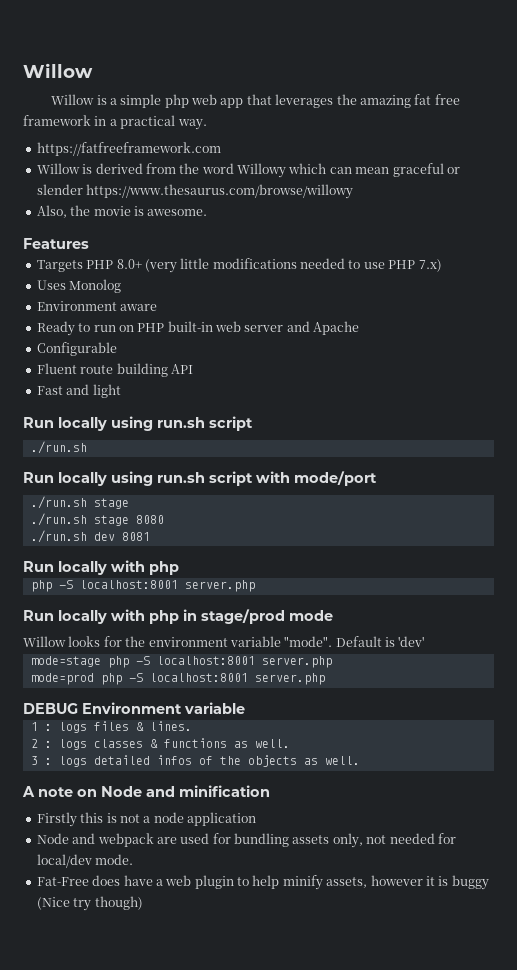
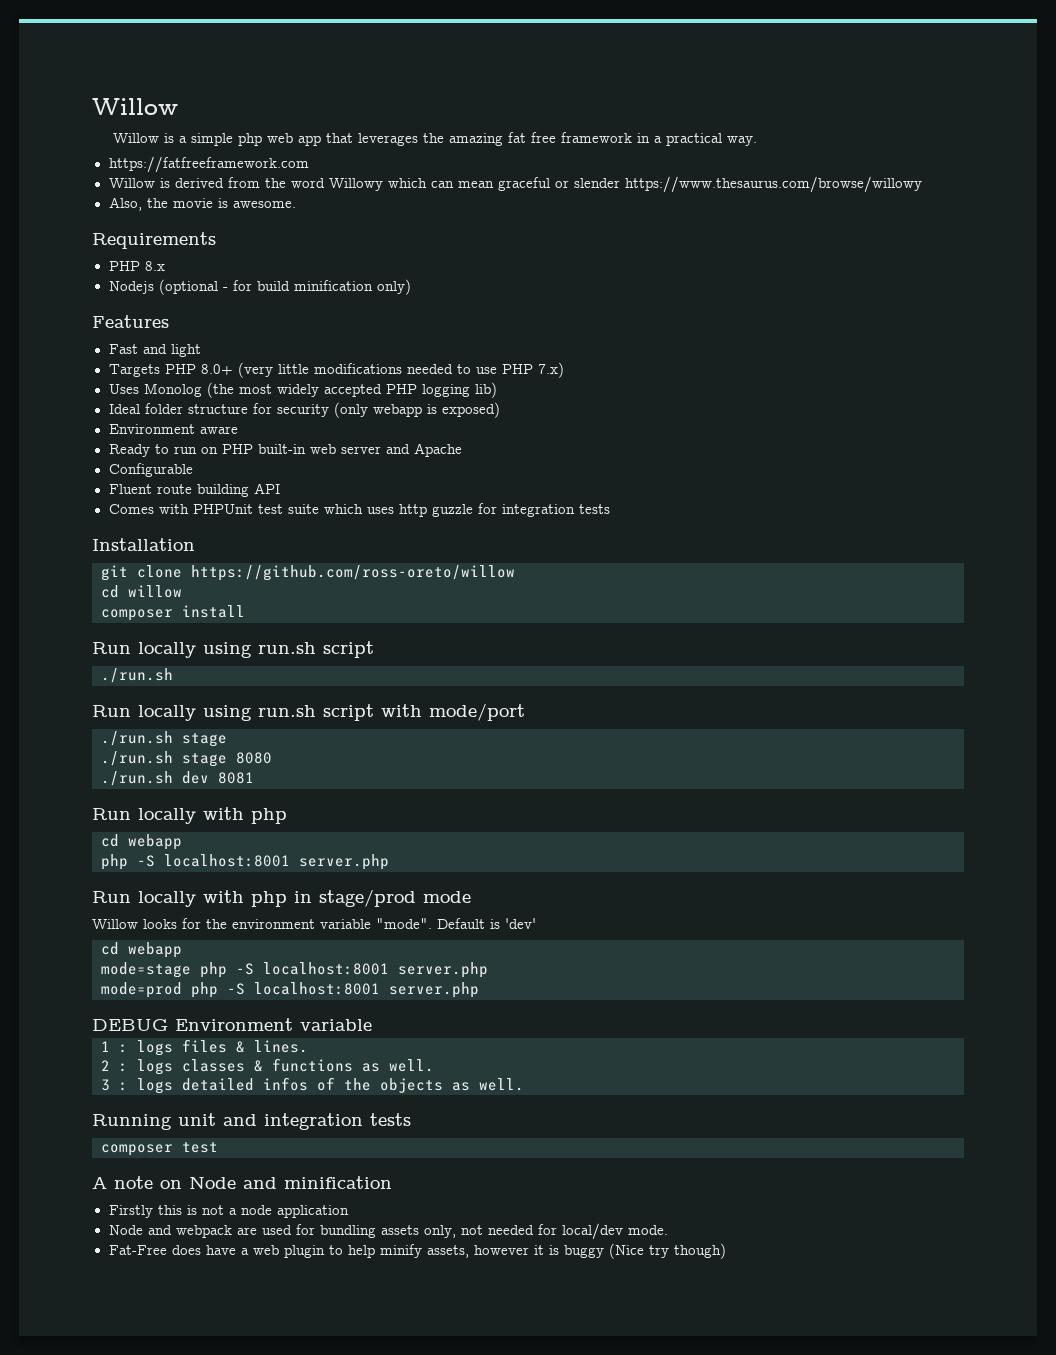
+ Requirements
+ PHP 8.x
+ Nodejs (optional - for build minification only)
  Features
+ Fast and light
- Uses Monolog
+ Uses Monolog (the most widely accepted PHP logging lib)
+ Ideal folder structure for security (only webapp is exposed)
- Fast and light
+ Comes with PHPUnit test suite which uses http guzzle for integration tests
+ Installation
+ git clone https://github.com/ross-oreto/willow
+ cd willow
+ composer install
  ./run.sh dev 8081
  Run locally with php
+ cd webapp
  Default is 'dev'
+ cd webapp
+ Running unit and integration tests
+ composer test

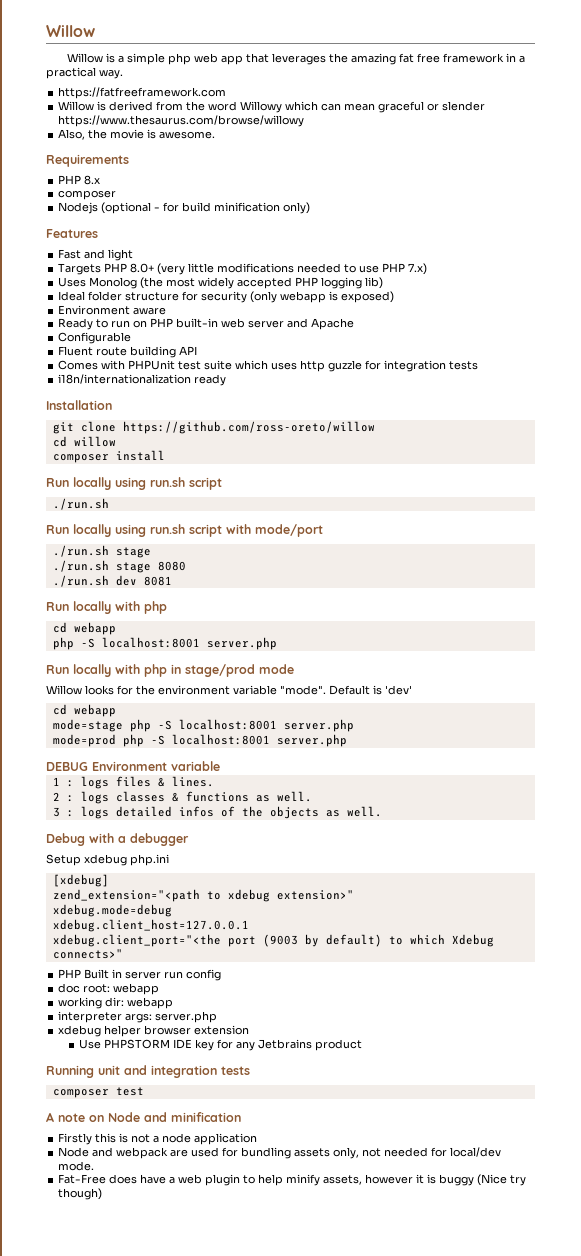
  PHP 8.x
+ composer
+ i18n/internationalization ready
+ Debug with a debugger
+ Setup xdebug php.ini
+ [xdebug]
+ zend_extension="<path to xdebug extension>"
+ xdebug.mode=debug
+ xdebug.client_host=127.0.0.1
+ xdebug.client_port="<the port (9003 by default) to which Xdebug connects>"
+ PHP Built in server run config
+ doc root: webapp
+ working dir: webapp
+ interpreter args: server.php
+ xdebug helper browser extension
+ Use PHPSTORM IDE key for any Jetbrains product

